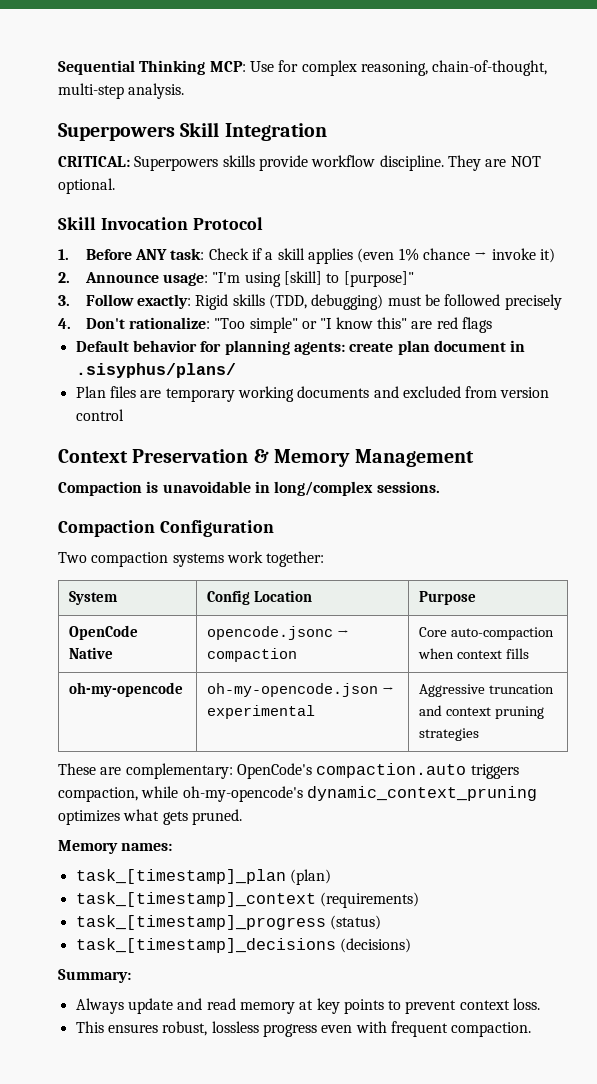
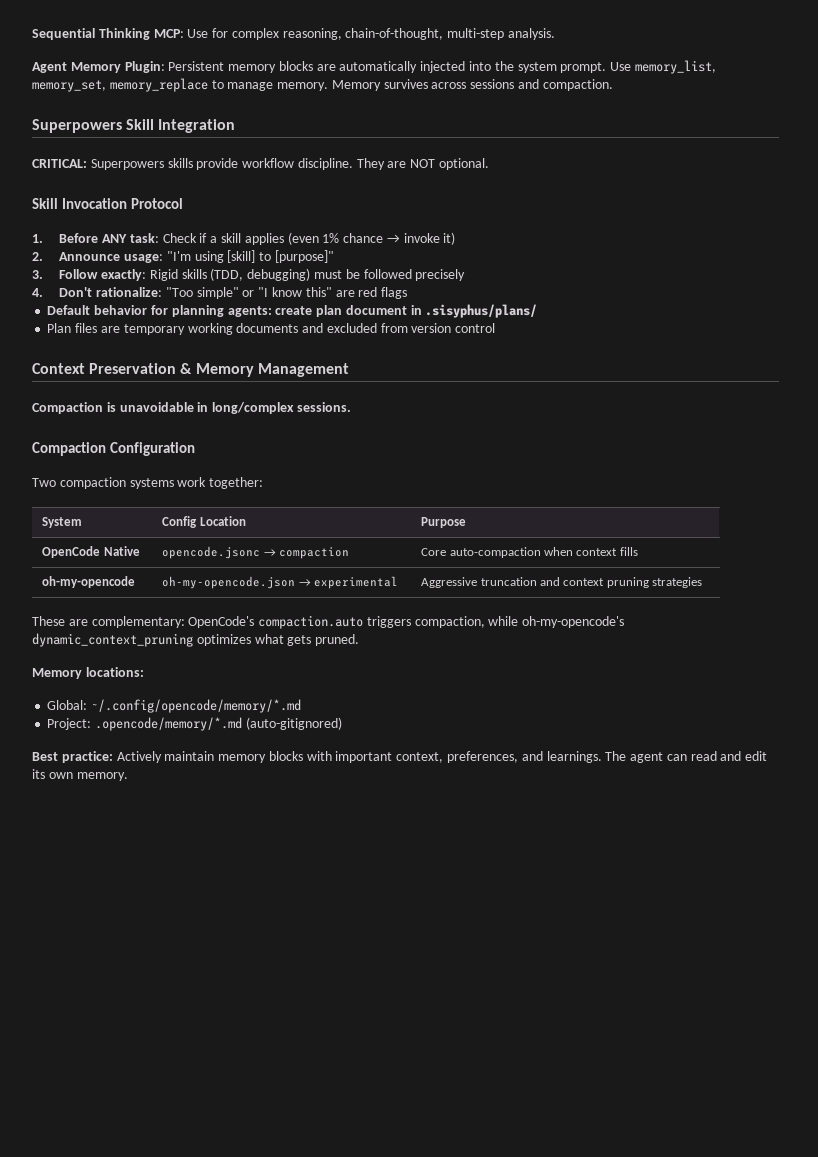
+ Agent Memory Plugin: Persistent memory blocks are automatically injected into the system prompt. Use memory_list, memory_set, memory_replace to manage memory. Memory survives across sessions and compaction.
- Memory names:
- task_[timestamp]_plan (plan)
- task_[timestamp]_context (requirements)
- task_[timestamp]_progress (status)
- task_[timestamp]_decisions (decisions)
- Summary:
- Always update and read memory at key points to prevent context loss.
- This ensures robust, lossless progress even with frequent compaction.
+ Memory locations:
+ Global: ~/.config/opencode/memory/*.md
+ Project: .opencode/memory/*.md (auto-gitignored)
+ Best practice: Actively maintain memory blocks with important context, preferences, and learnings. The agent can read and edit its own memory.

